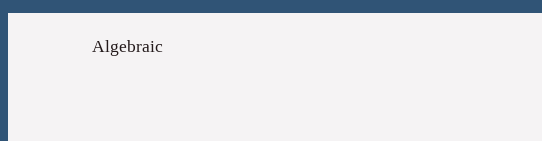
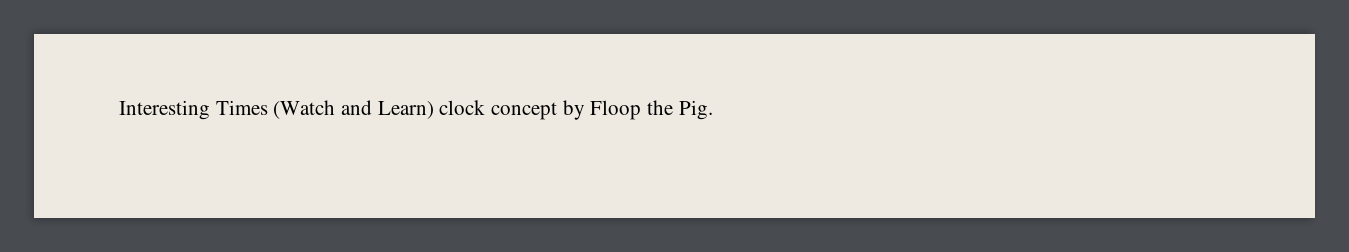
- Algebraic
+ Interesting Times (Watch and Learn) clock concept by Floop the Pig.

